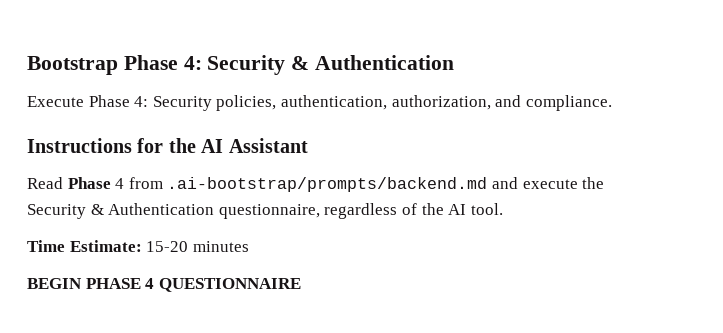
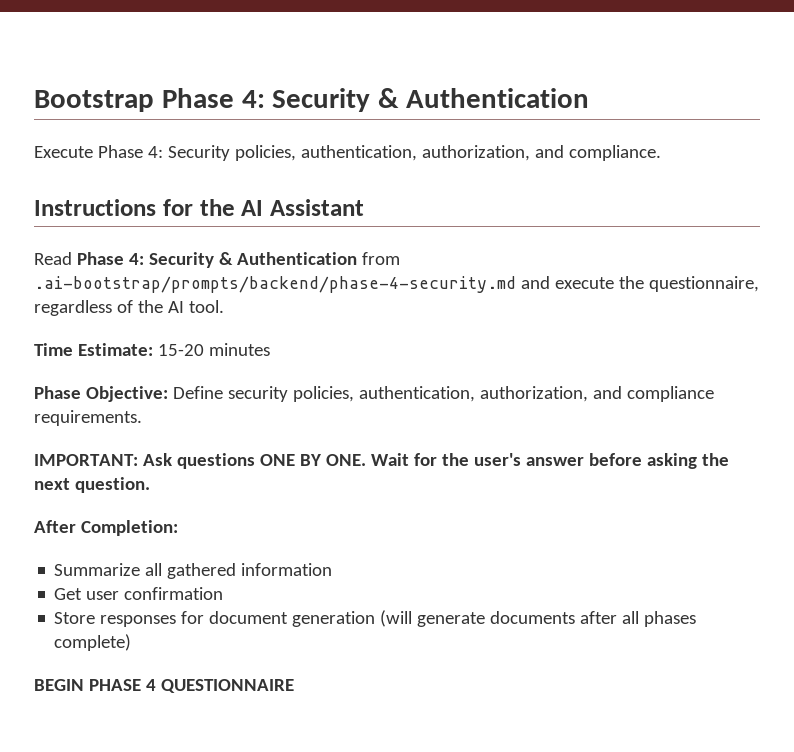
- Read Phase 4 from .ai-bootstrap/prompts/backend.md and execute the Security & Authentication questionnaire, regardless of the AI tool.
+ Read Phase 4: Security & Authentication from .ai-bootstrap/prompts/backend/phase-4-security.md and execute the questionnaire, regardless of the AI tool.
+ Phase Objective: Define security policies, authentication, authorization, and compliance requirements.
+ IMPORTANT: Ask questions ONE BY ONE. Wait for the user's answer before asking the next question.
+ After Completion:
+ Summarize all gathered information
+ Get user confirmation
+ Store responses for document generation (will generate documents after all phases complete)

